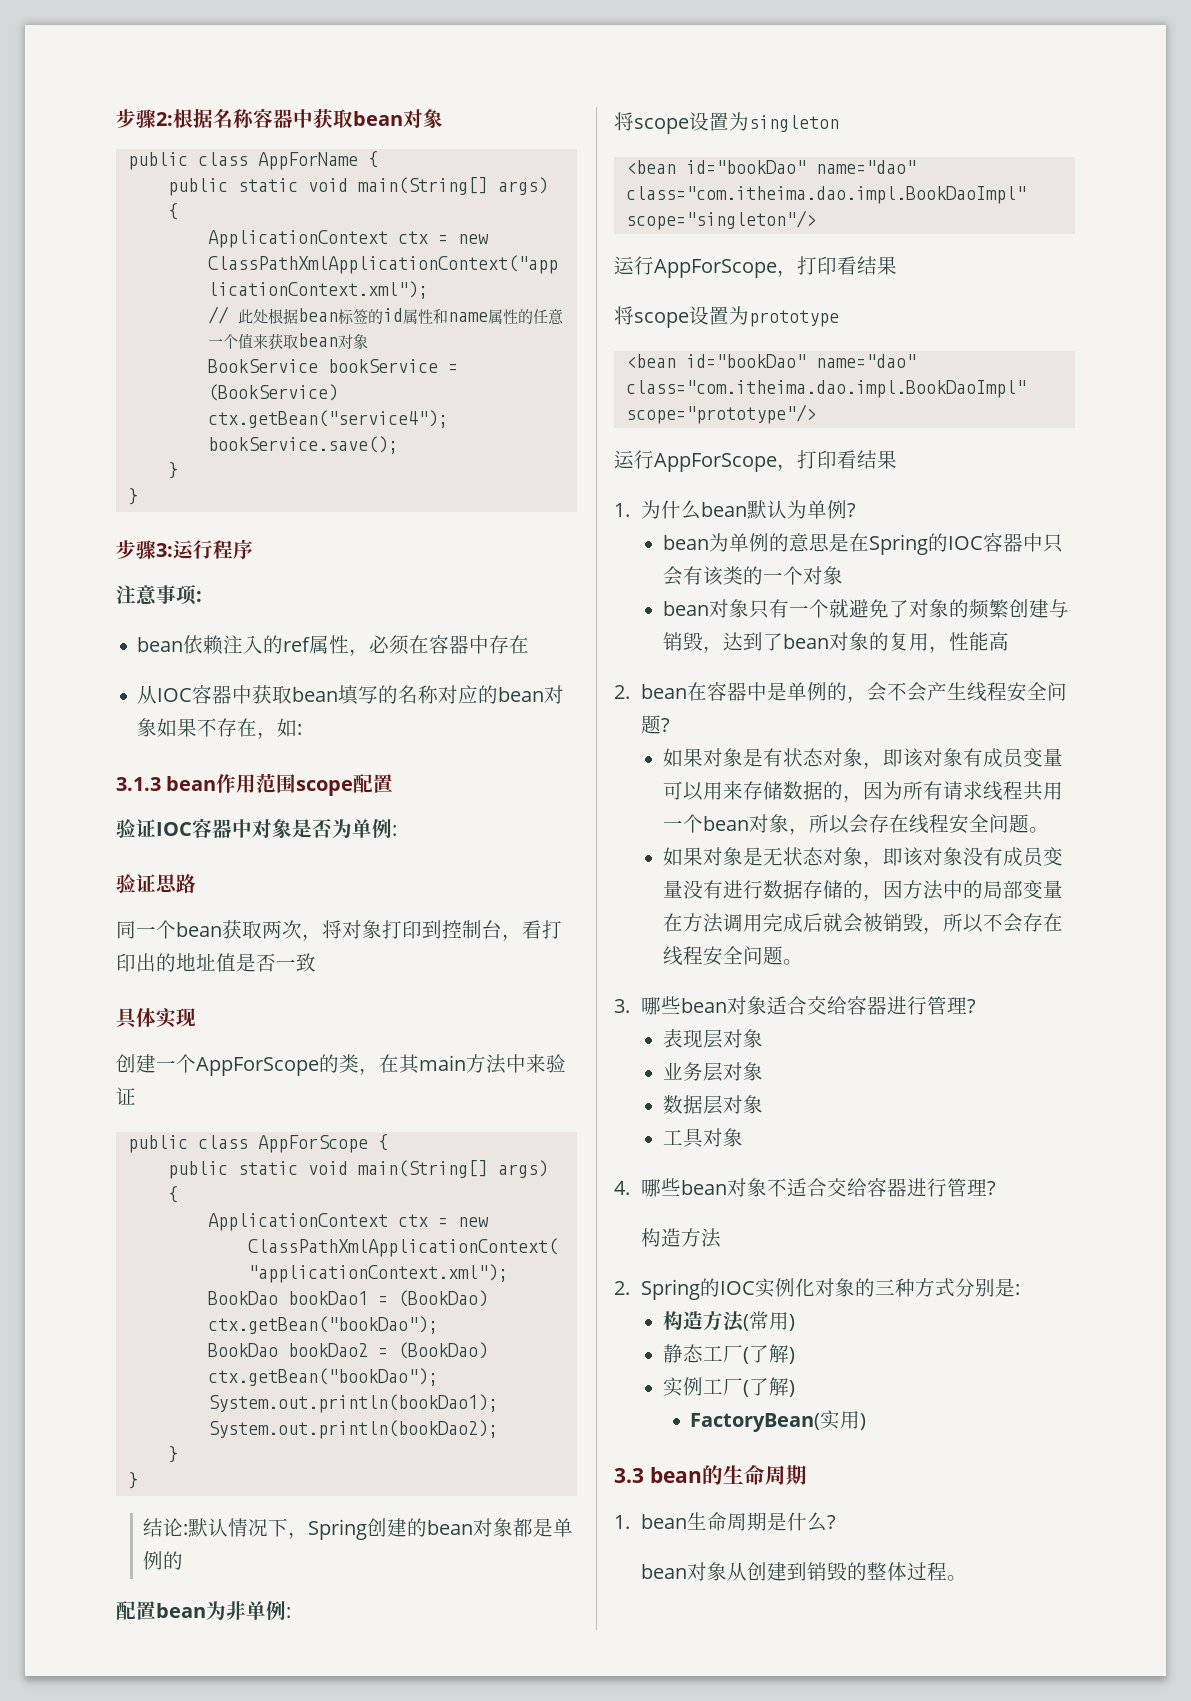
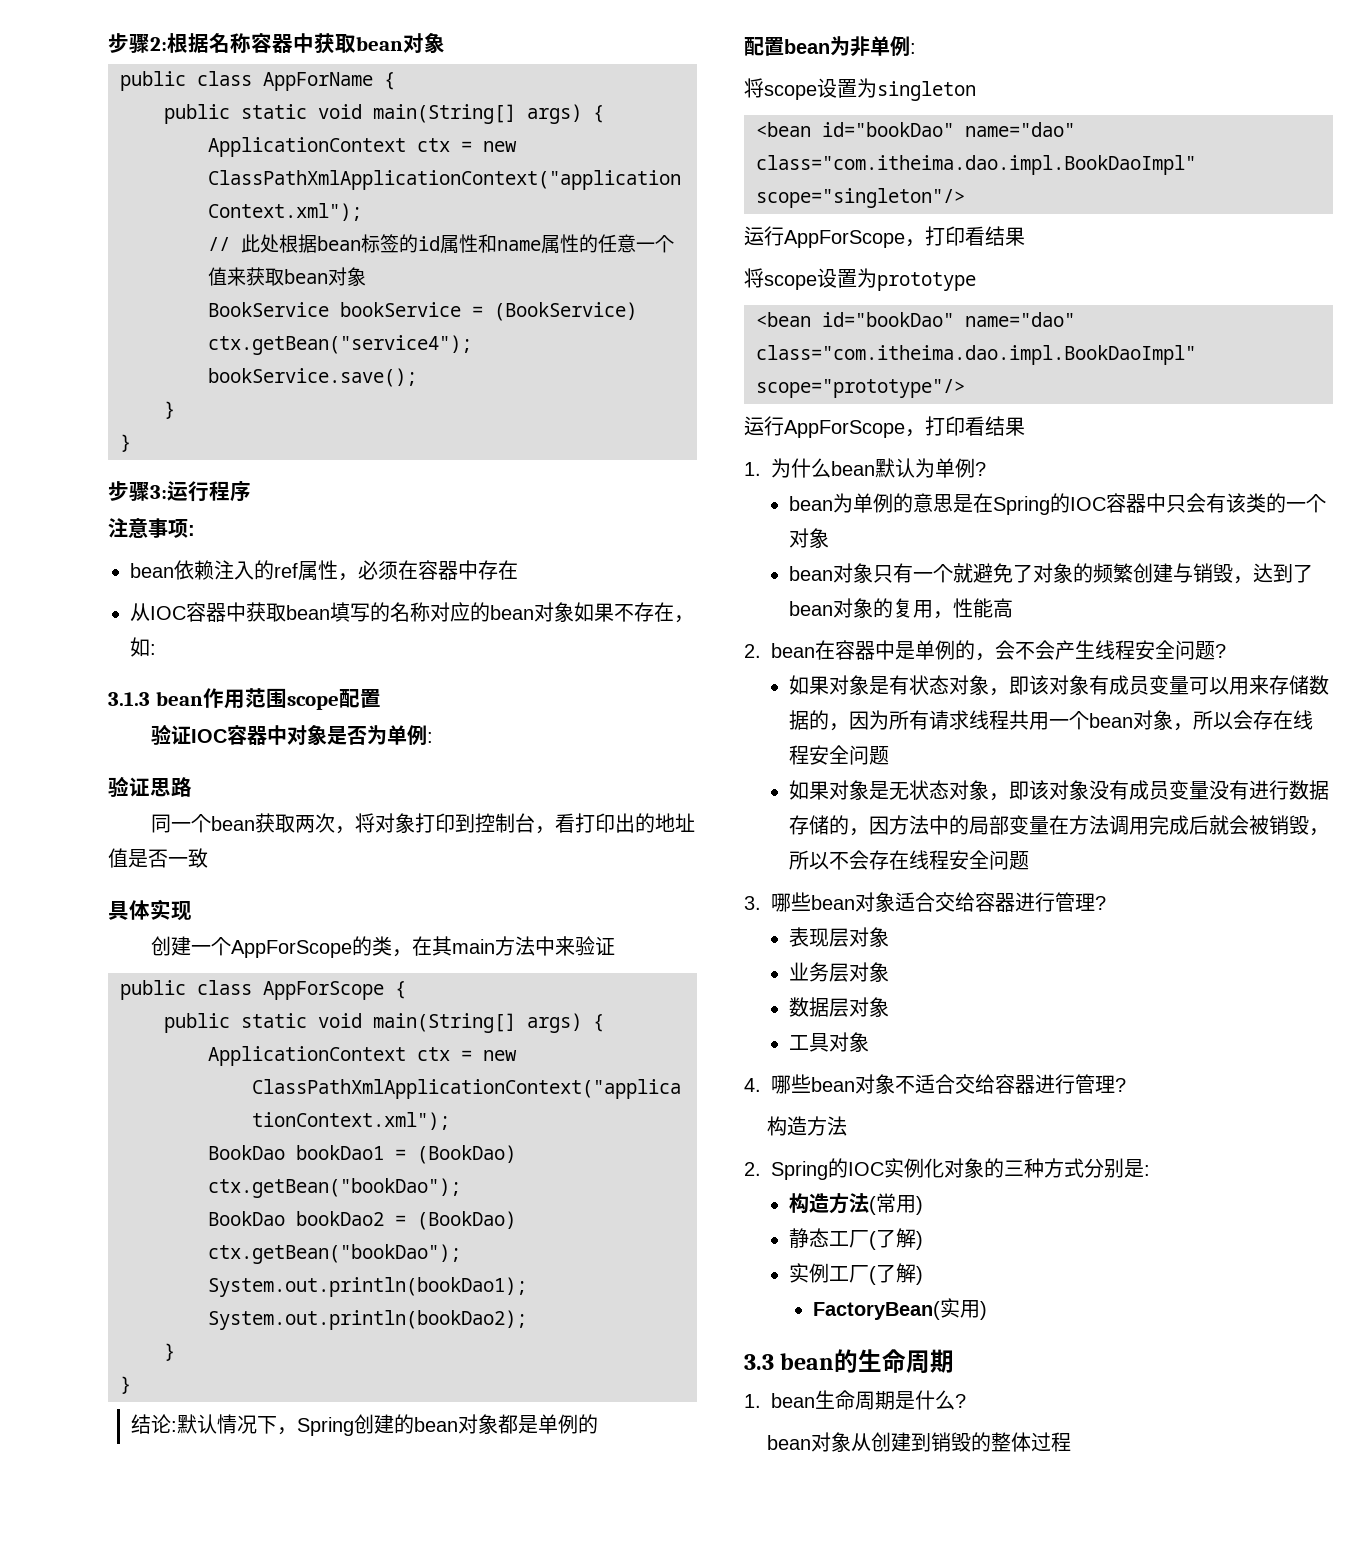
- 如果对象是有状态对象，即该对象有成员变量可以用来存储数据的，因为所有请求线程共用一个bean对象，所以会存在线程安全问题。
+ 如果对象是有状态对象，即该对象有成员变量可以用来存储数据的，因为所有请求线程共用一个bean对象，所以会存在线程安全问题
- 如果对象是无状态对象，即该对象没有成员变量没有进行数据存储的，因方法中的局部变量在方法调用完成后就会被销毁，所以不会存在线程安全问题。
+ 如果对象是无状态对象，即该对象没有成员变量没有进行数据存储的，因方法中的局部变量在方法调用完成后就会被销毁，所以不会存在线程安全问题
- bean对象从创建到销毁的整体过程。
+ bean对象从创建到销毁的整体过程

